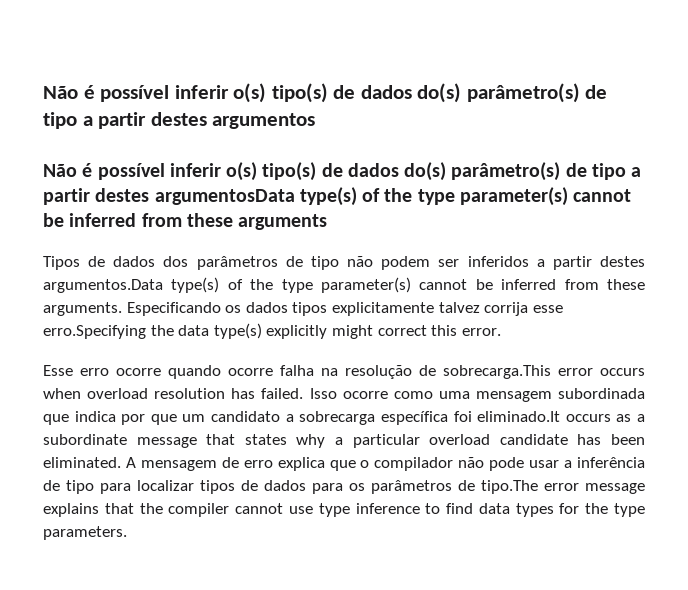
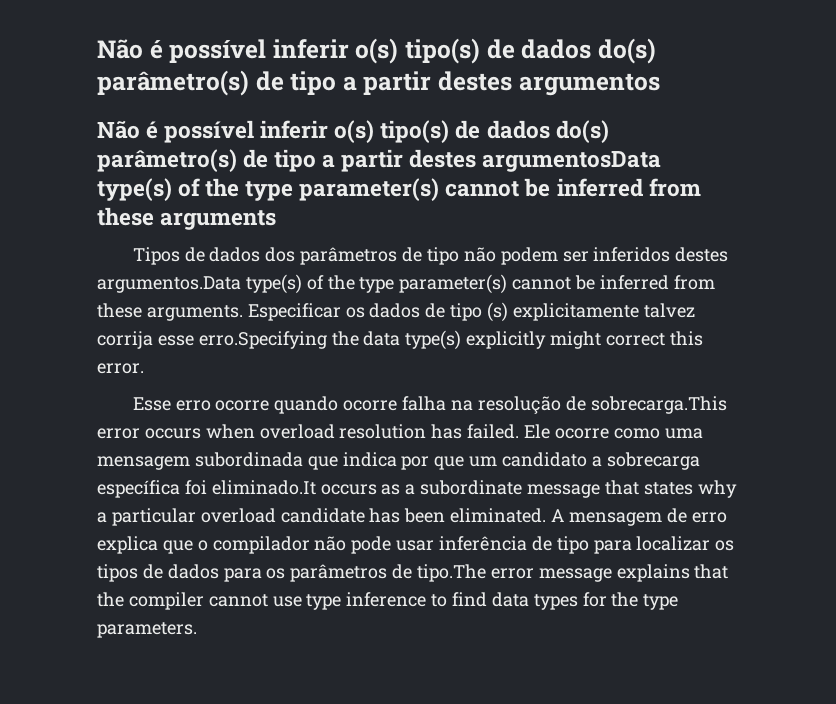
- Tipos de dados dos parâmetros de tipo não podem ser inferidos a partir destes argumentos.Data type(s) of the type parameter(s) cannot be inferred from these arguments.
+ Tipos de dados dos parâmetros de tipo não podem ser inferidos destes argumentos.Data type(s) of the type parameter(s) cannot be inferred from these arguments.
- Especificando os dados tipos explicitamente talvez corrija esse erro.Specifying the data type(s) explicitly might correct this error.
+ Especificar os dados de tipo (s) explicitamente talvez corrija esse erro.Specifying the data type(s) explicitly might correct this error.
- Isso ocorre como uma mensagem subordinada que indica por que um candidato a sobrecarga específica foi eliminado.It occurs as a subordinate message that states why a particular overload candidate has been eliminated.
+ Ele ocorre como uma mensagem subordinada que indica por que um candidato a sobrecarga específica foi eliminado.It occurs as a subordinate message that states why a particular overload candidate has been eliminated.
- A mensagem de erro explica que o compilador não pode usar a inferência de tipo para localizar tipos de dados para os parâmetros de tipo.The error message explains that the compiler cannot use type inference to find data types for the type parameters.
+ A mensagem de erro explica que o compilador não pode usar inferência de tipo para localizar os tipos de dados para os parâmetros de tipo.The error message explains that the compiler cannot use type inference to find data types for the type parameters.

